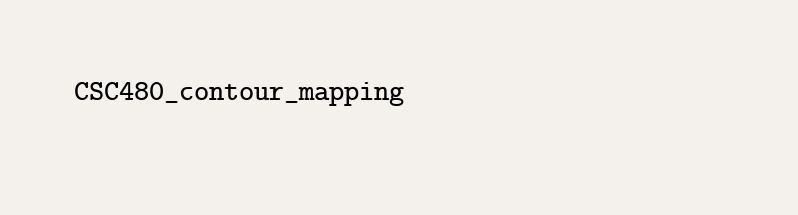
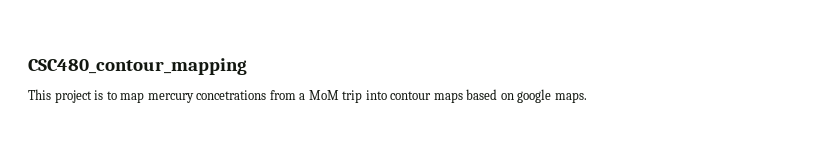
+ This project is to map mercury concetrations from a MoM trip into contour maps based on google maps.

